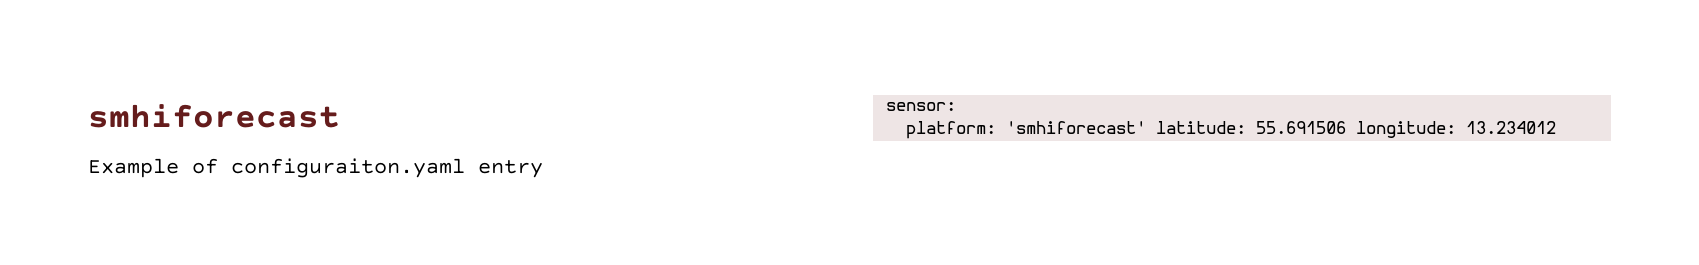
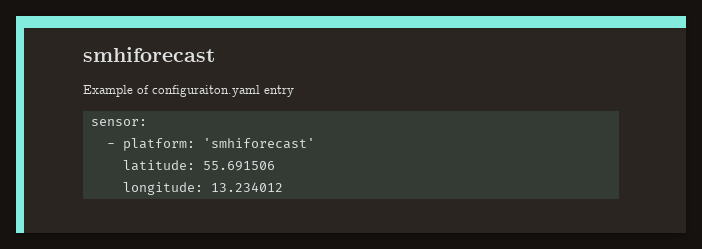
- platform: 'smhiforecast' latitude: 55.691506 longitude: 13.234012
+ - platform: 'smhiforecast'
+ latitude: 55.691506
+ longitude: 13.234012

